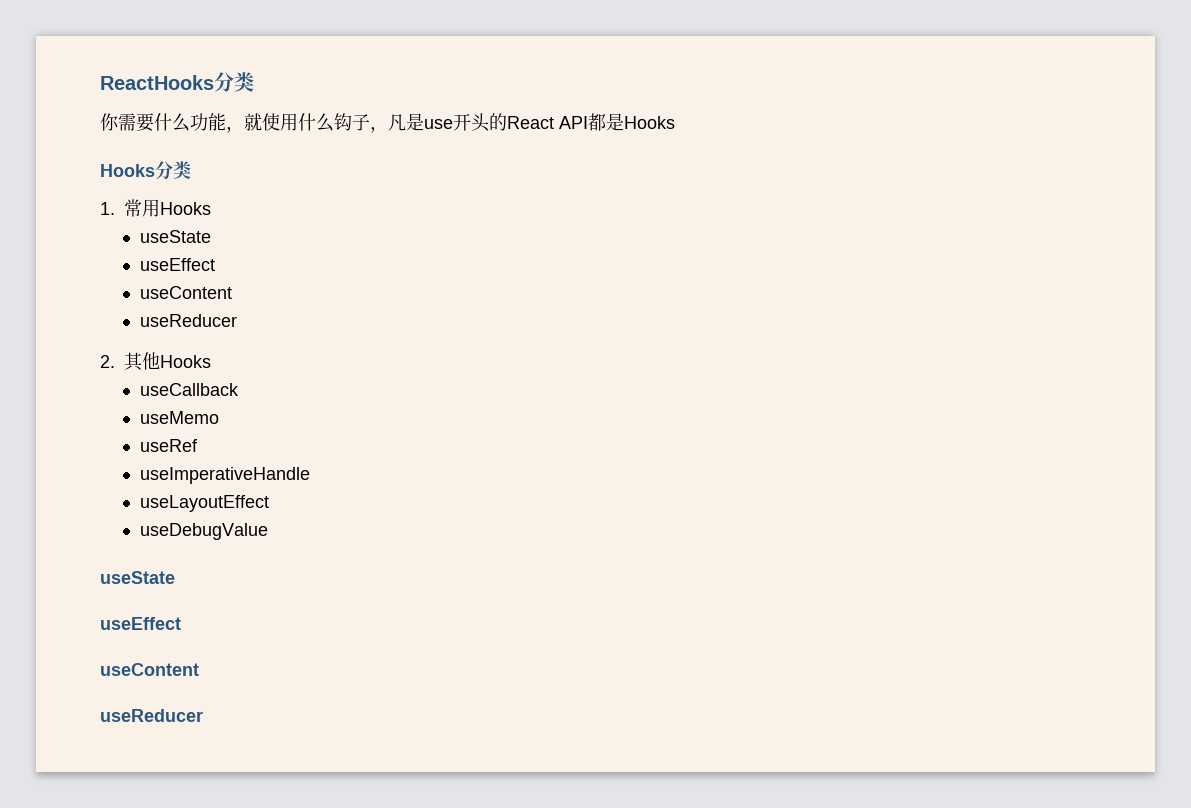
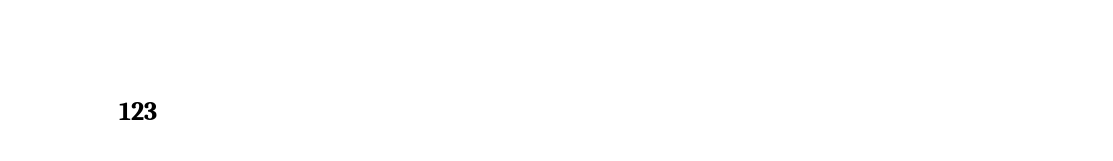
- ReactHooks分类
- 你需要什么功能，就使用什么钩子，凡是use开头的React API都是Hooks
- Hooks分类
- 1.常用Hooks
- useState
- useEffect
- useContent
- useReducer
- 2.其他Hooks
- useCallback
- useMemo
- useRef
- useImperativeHandle
- useLayoutEffect
- useDebugValue
- useState
- useEffect
- useContent
- useReducer
+ 123

